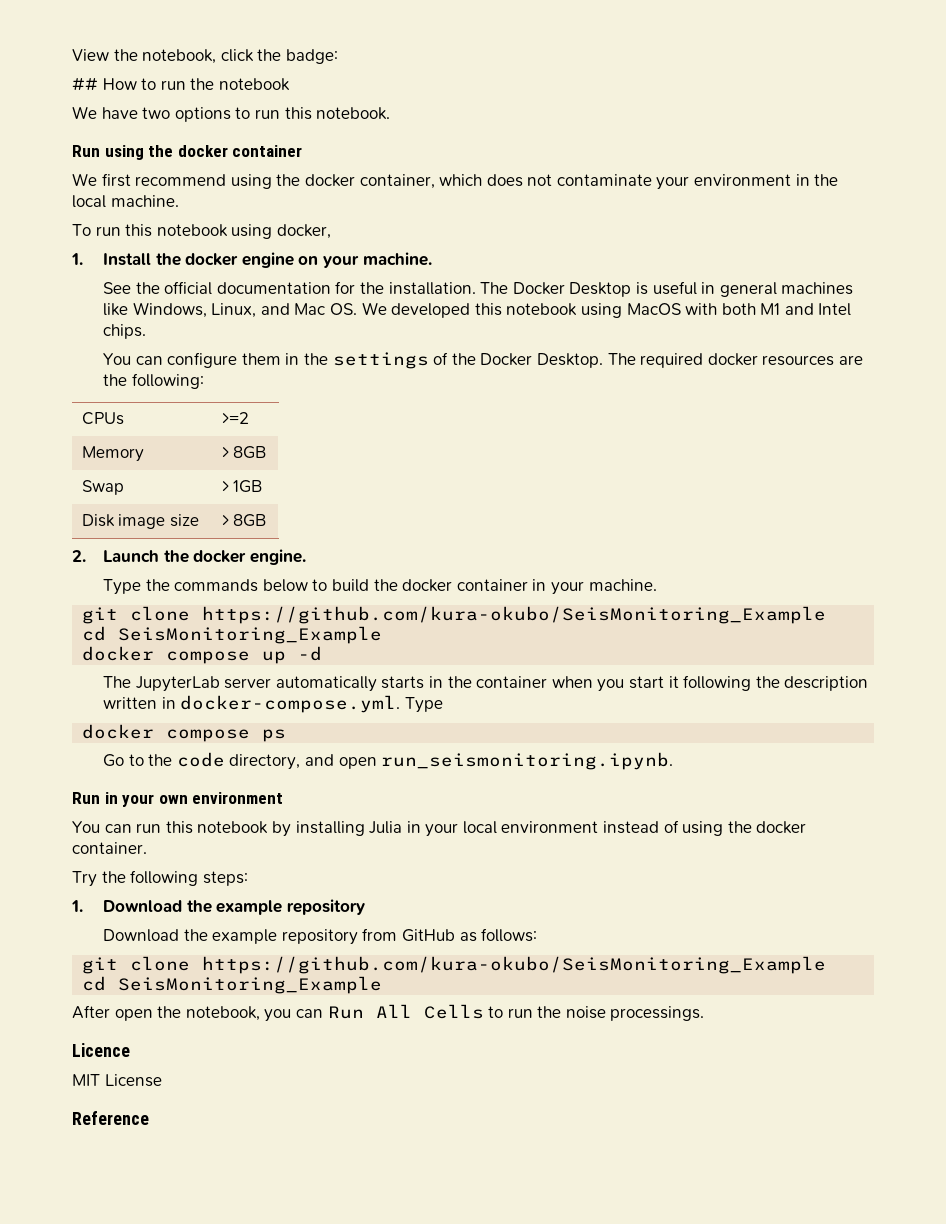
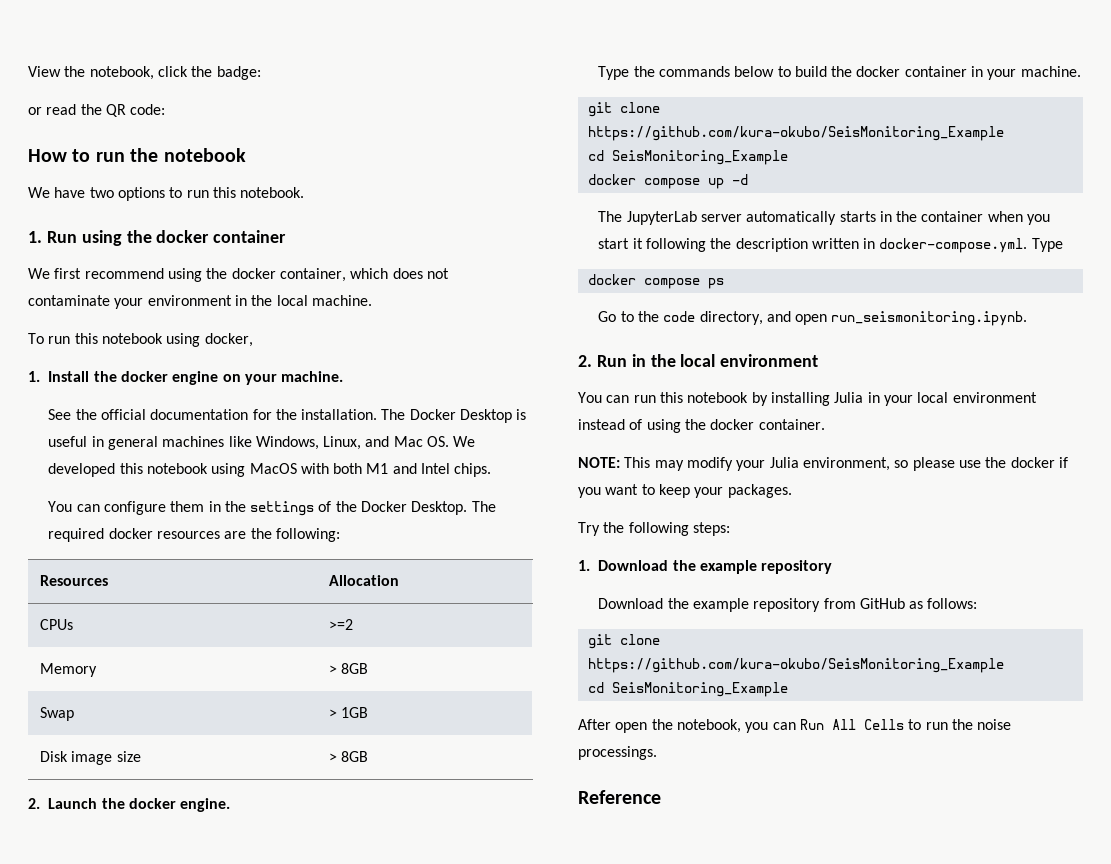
- ## How to run the notebook
+ or read the QR code:
+ How to run the notebook
- Run using the docker container
+ 1. Run using the docker container
+ Resources | Allocation
- Run in your own environment
+ 2. Run in the local environment
+ NOTE: This may modify your Julia environment, so please use the docker if you want to keep your packages.
- Licence
- MIT License

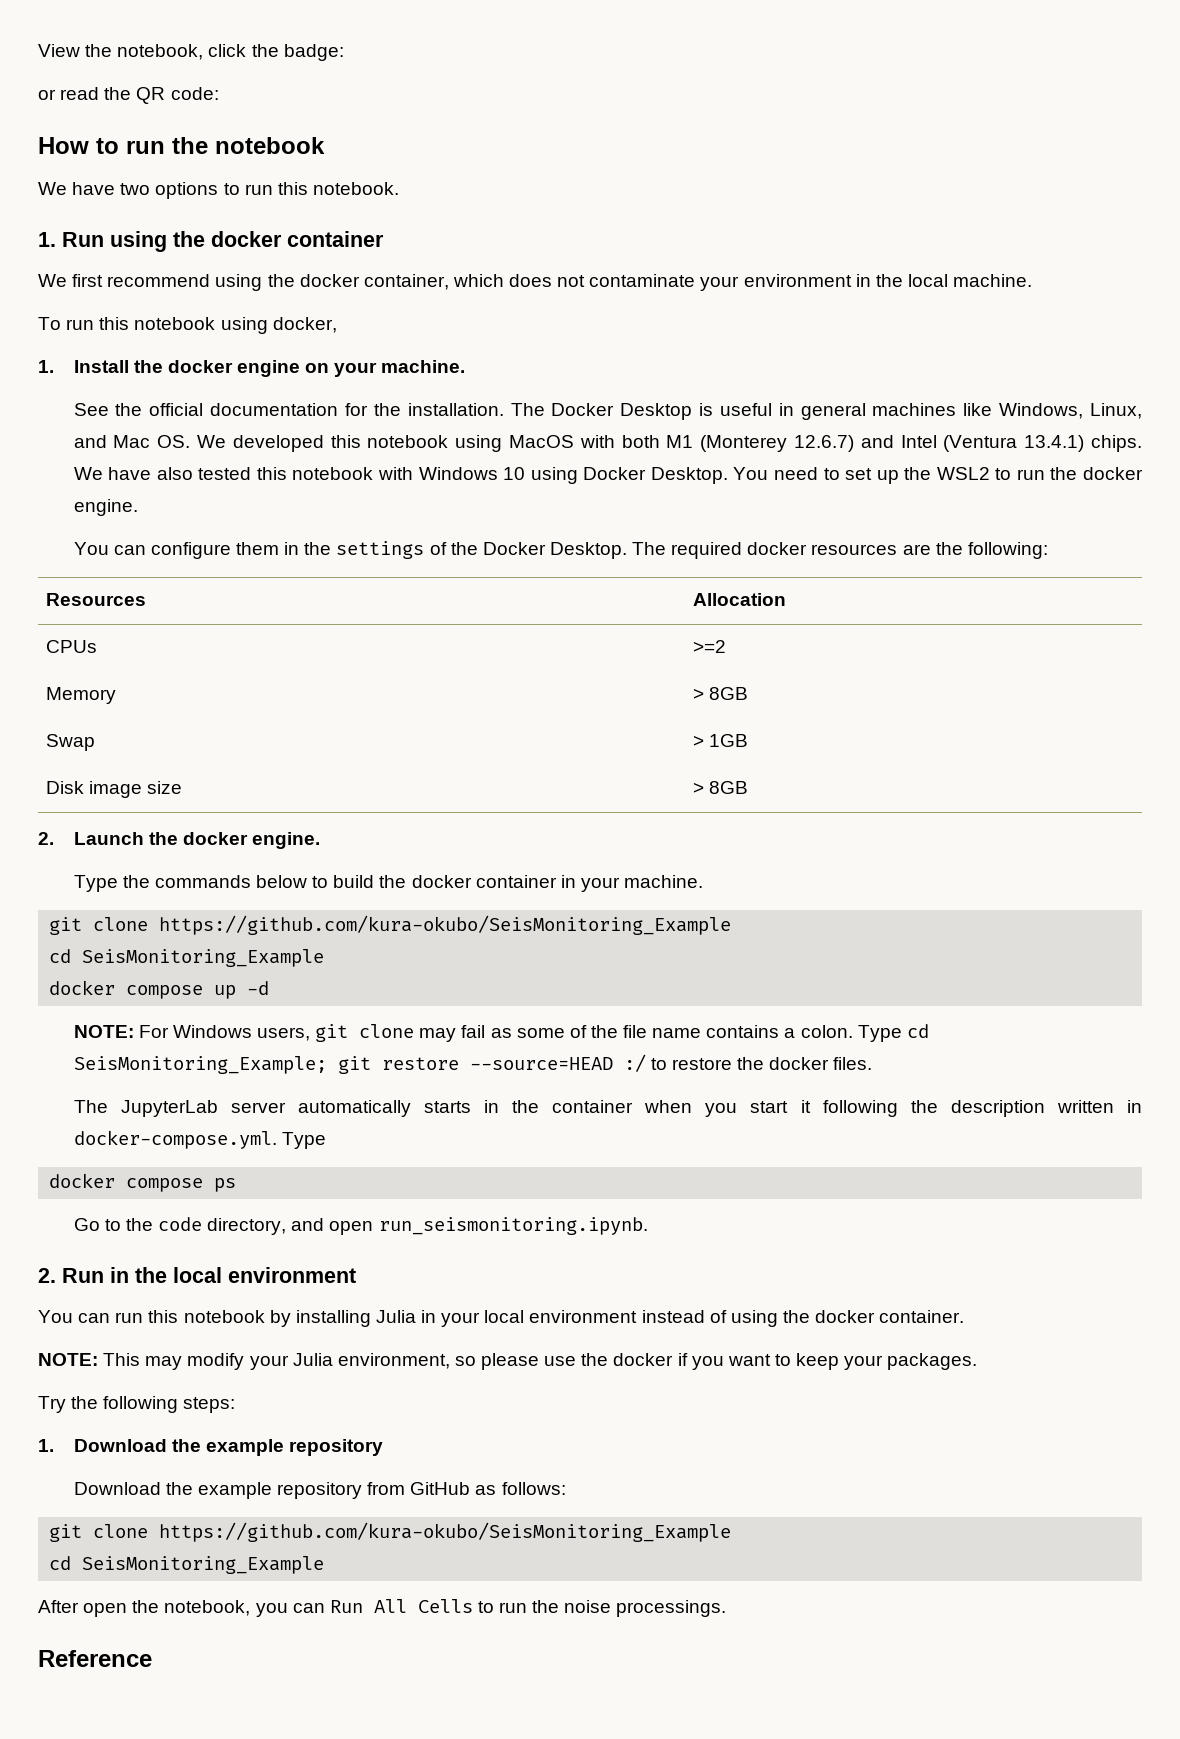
- The Docker Desktop is useful in general machines like Windows, Linux, and Mac OS. We developed this notebook using MacOS with both M1 and Intel chips.
+ The Docker Desktop is useful in general machines like Windows, Linux, and Mac OS. We developed this notebook using MacOS with both M1 (Monterey 12.6.7) and Intel (Ventura 13.4.1) chips. We have also tested this notebook with Windows 10 using Docker Desktop. You need to set up the WSL2 to run the docker engine.
+ NOTE: For Windows users, git clone may fail as some of the file name contains a colon. Type cd SeisMonitoring_Example; git restore --source=HEAD :/ to restore the docker files.

